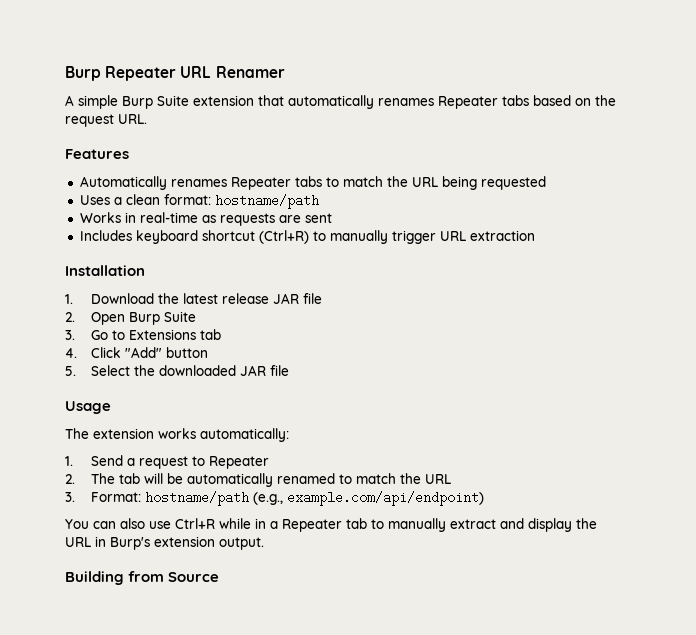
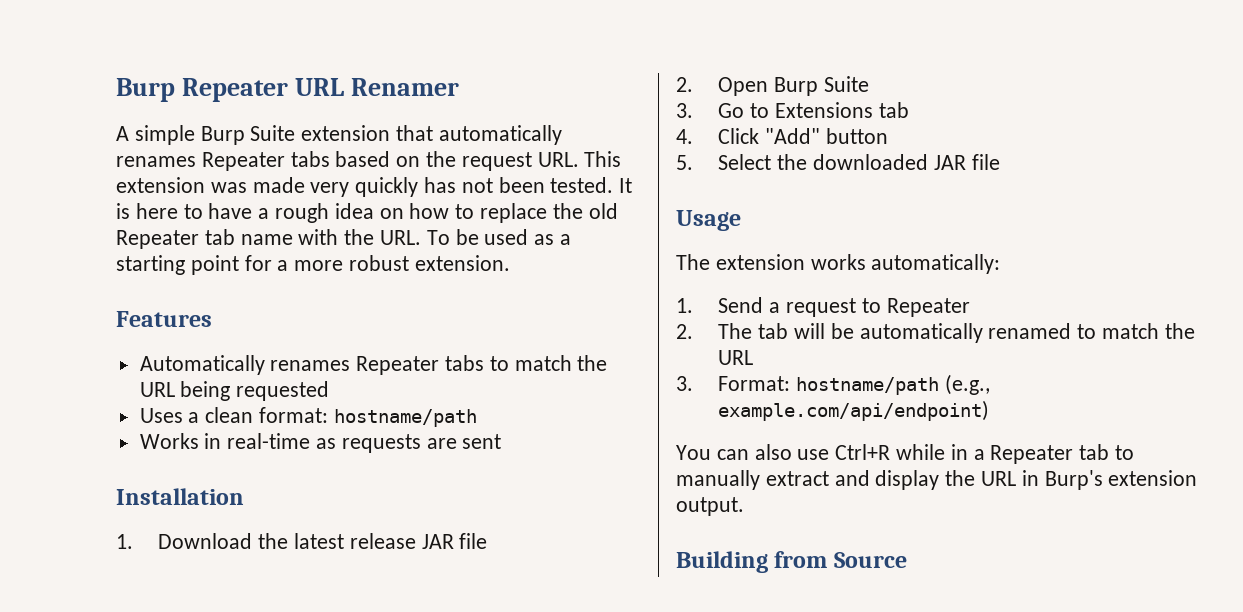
- A simple Burp Suite extension that automatically renames Repeater tabs based on the request URL.
+ A simple Burp Suite extension that automatically renames Repeater tabs based on the request URL. This extension was made very quickly has not been tested. It is here to have a rough idea on how to replace the old Repeater tab name with the URL. To be used as a starting point for a more robust extension.
- Includes keyboard shortcut (Ctrl+R) to manually trigger URL extraction

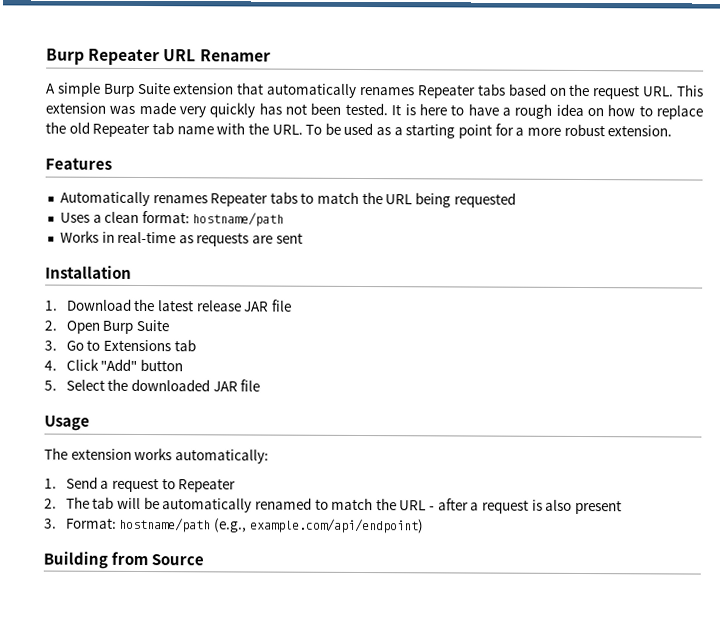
- 2. The tab will be automatically renamed to match the URL
+ 2. The tab will be automatically renamed to match the URL - after a request is also present
- You can also use Ctrl+R while in a Repeater tab to manually extract and display the URL in Burp's extension output.

